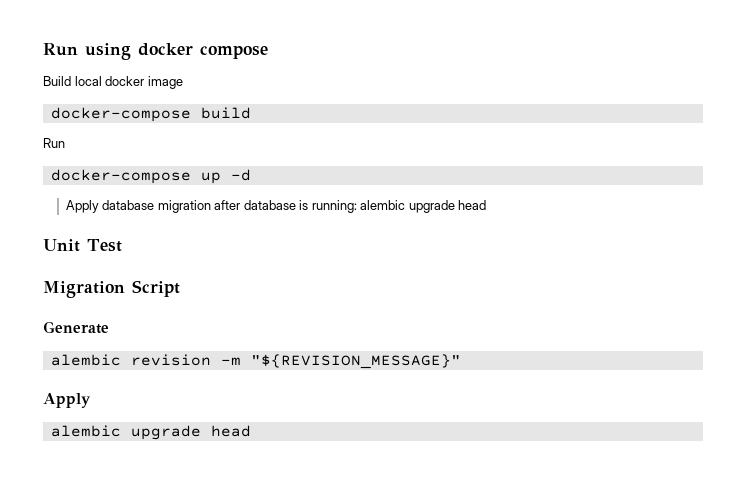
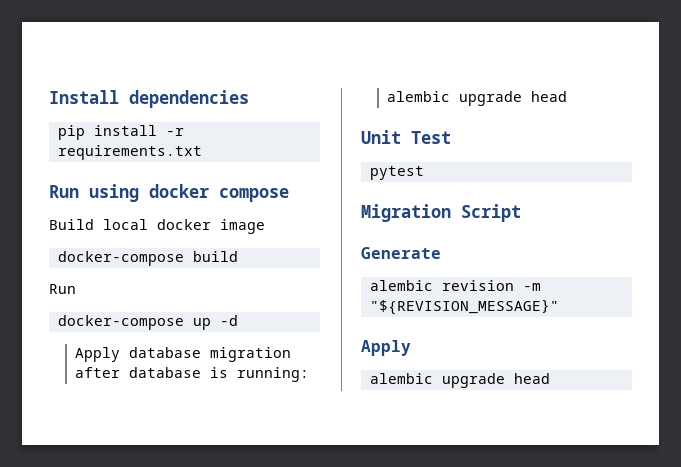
+ Install dependencies
+ pip install -r requirements.txt
+ pytest

